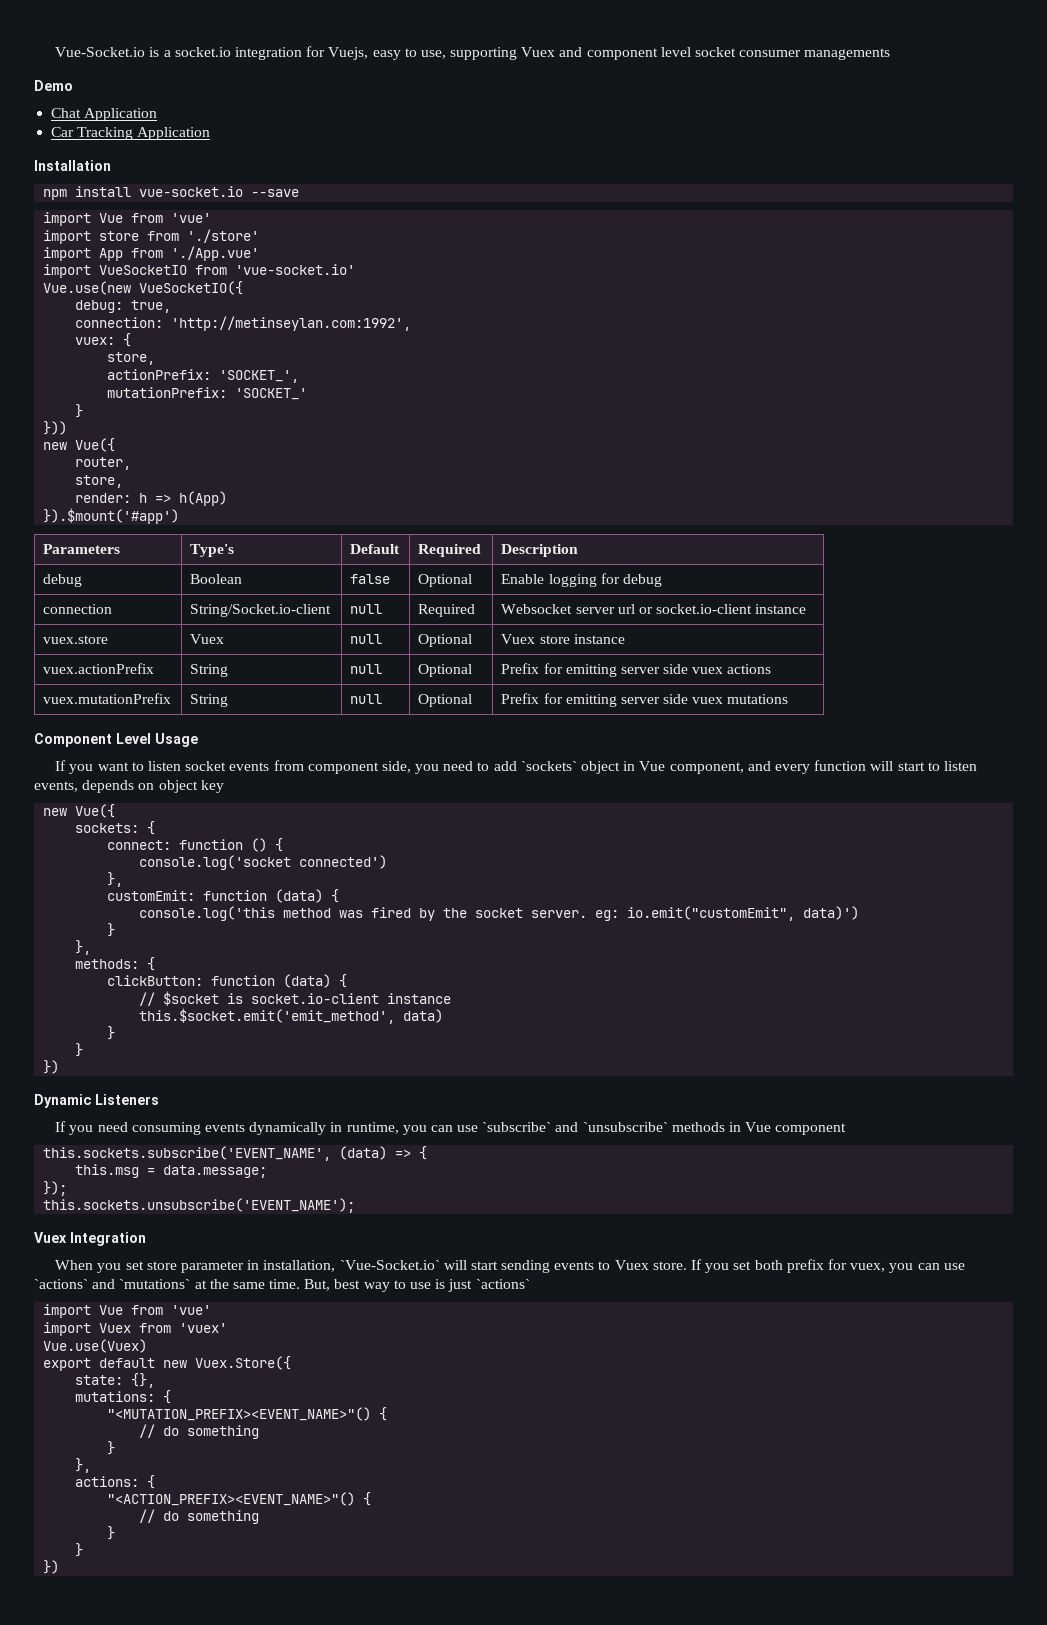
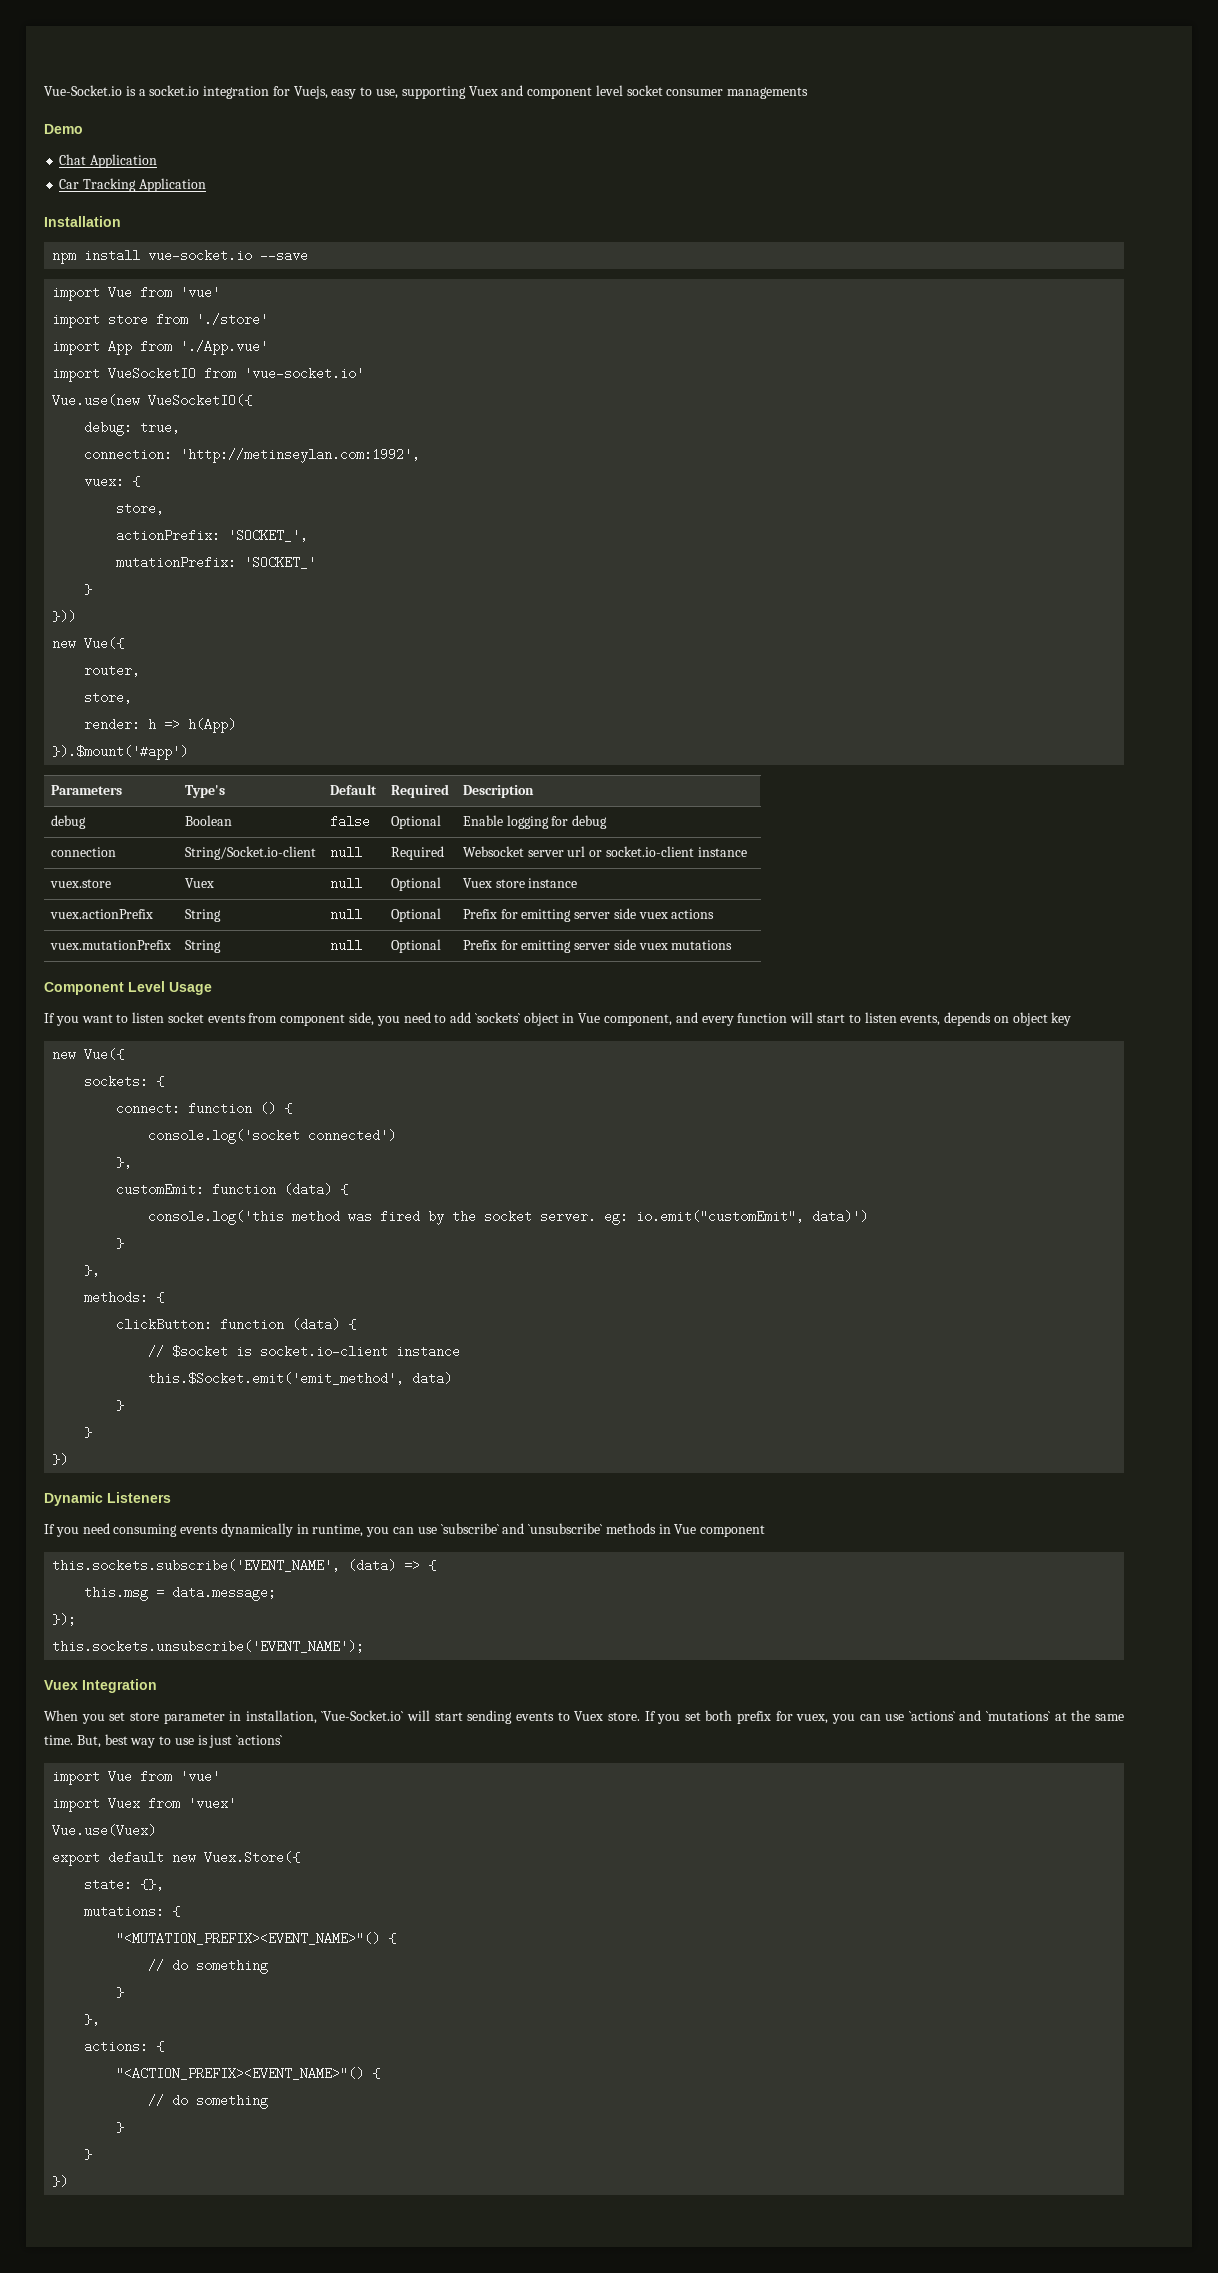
- this.$socket.emit('emit_method', data)
+ this.$Socket.emit('emit_method', data)

